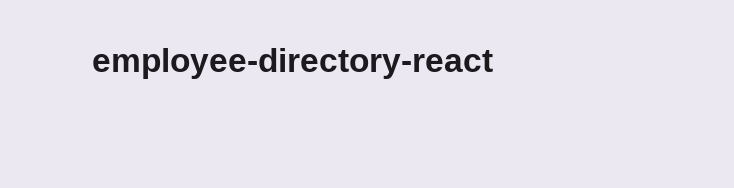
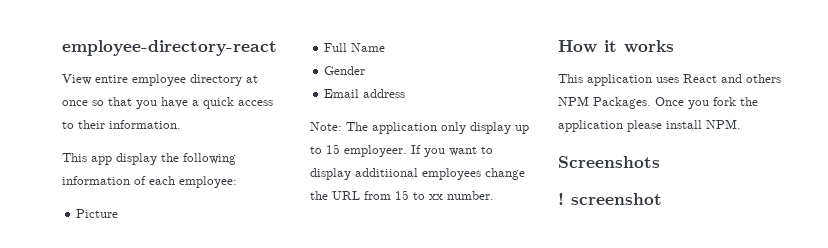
+ View entire employee directory at once so that you have a quick access to their information.
+ This app display the following information of each employee:
+ Picture
+ Full Name
+ Gender
+ Email address
+ Note: The application only display up to 15 employeer. If you want to display additiional employees change the URL from 15 to xx number.
+ How it works
+ This application uses React and others NPM Packages. Once you fork the application please install NPM.
+ Screenshots
+ ! screenshot

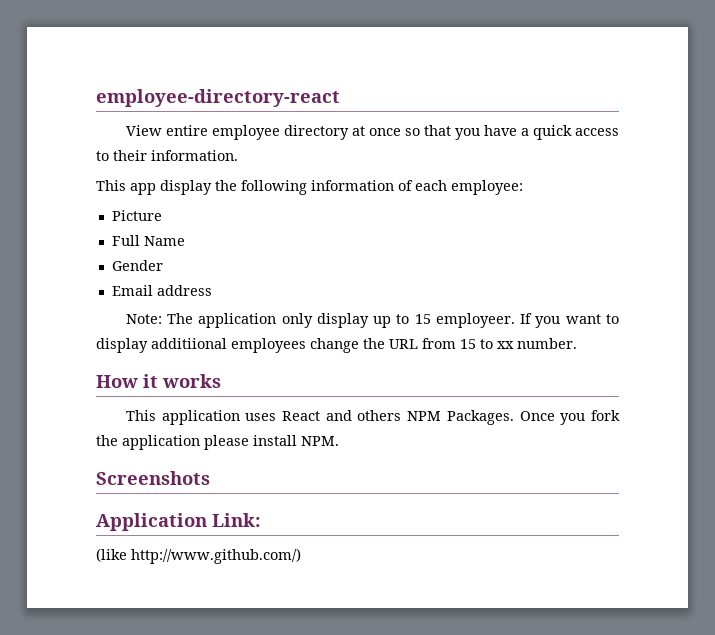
- ! screenshot
+ Application Link:
+ (like http://www.github.com/)

